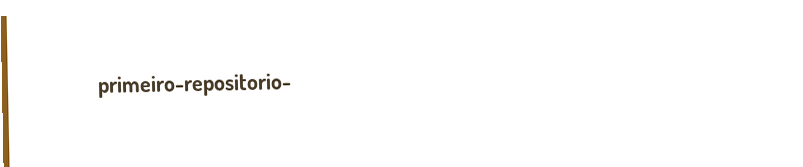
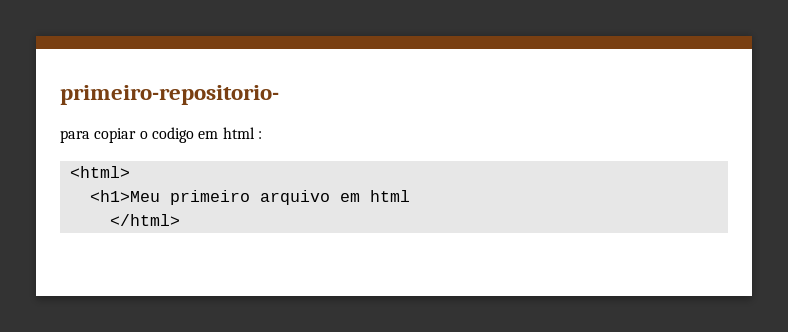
+ para copiar o codigo em html :
+ <html>
+ <h1>Meu primeiro arquivo em html
+ </html>

